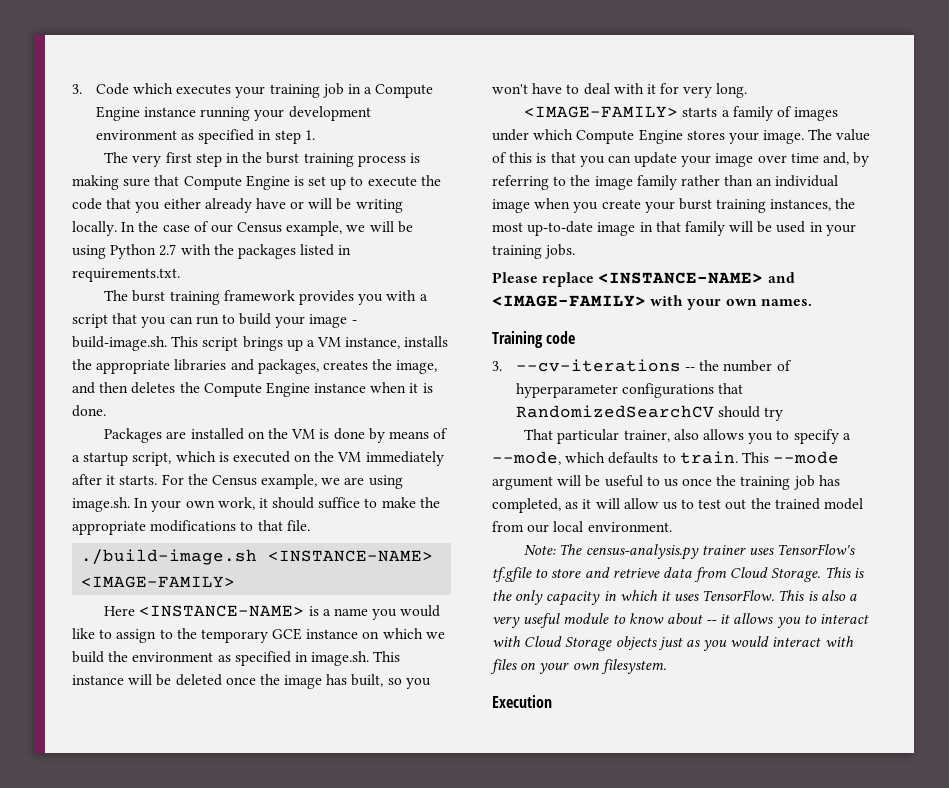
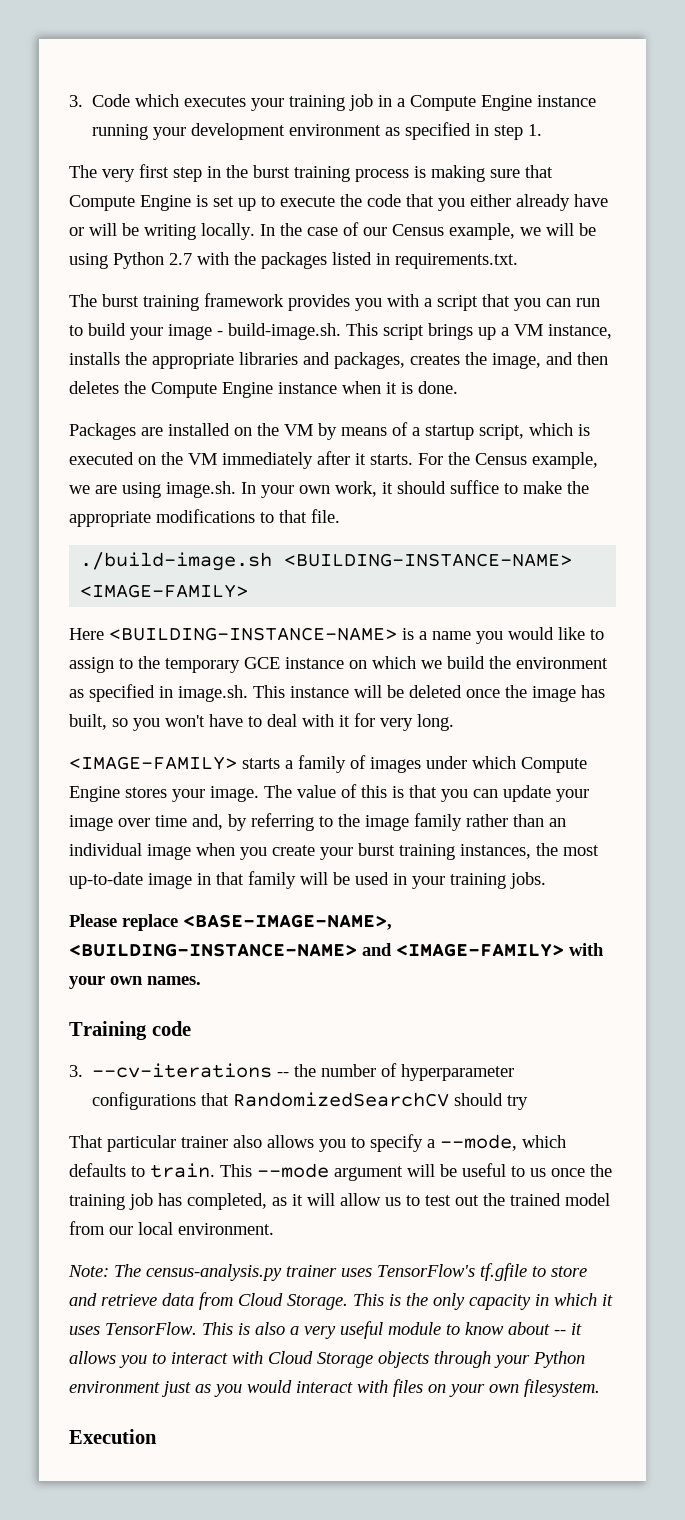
- Packages are installed on the VM is done by means of a startup script, which is executed on the VM immediately after it starts.
+ Packages are installed on the VM by means of a startup script, which is executed on the VM immediately after it starts.
- ./build-image.sh <INSTANCE-NAME> <IMAGE-FAMILY>
+ ./build-image.sh <BUILDING-INSTANCE-NAME> <IMAGE-FAMILY>
- Here <INSTANCE-NAME> is a name you would like to assign to the temporary GCE instance on which we build the environment as specified in image.sh. This instance will be deleted once the image has built, so you won't have to deal with it for very long.
+ Here <BUILDING-INSTANCE-NAME> is a name you would like to assign to the temporary GCE instance on which we build the environment as specified in image.sh. This instance will be deleted once the image has built, so you won't have to deal with it for very long.
- Please replace <INSTANCE-NAME> and <IMAGE-FAMILY> with your own names.
+ Please replace <BASE-IMAGE-NAME>, <BUILDING-INSTANCE-NAME> and <IMAGE-FAMILY> with your own names.
- That particular trainer, also allows you to specify a --mode, which defaults to train.
+ That particular trainer also allows you to specify a --mode, which defaults to train.
- This is also a very useful module to know about -- it allows you to interact with Cloud Storage objects just as you would interact with files on your own filesystem.
+ This is also a very useful module to know about -- it allows you to interact with Cloud Storage objects through your Python environment just as you would interact with files on your own filesystem.

